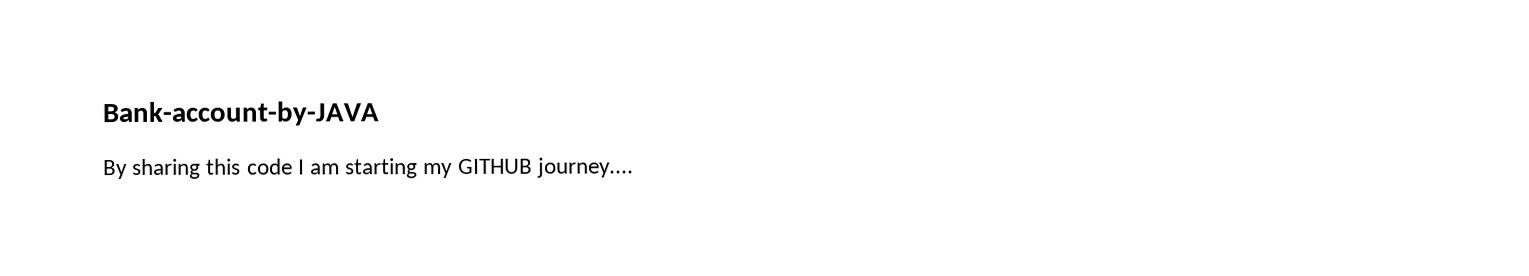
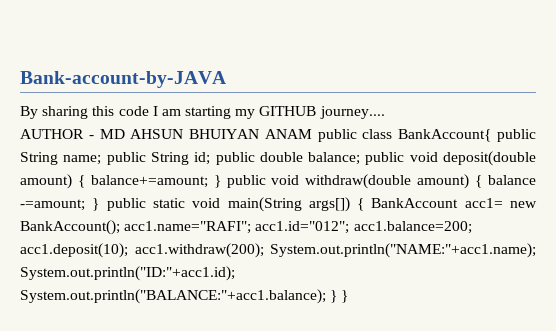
+ AUTHOR - MD AHSUN BHUIYAN ANAM public class BankAccount{ public String name; public String id; public double balance; public void deposit(double amount) { balance+=amount; } public void withdraw(double amount) { balance -=amount; } public static void main(String args[]) { BankAccount acc1= new BankAccount(); acc1.name="RAFI"; acc1.id="012"; acc1.balance=200; acc1.deposit(10); acc1.withdraw(200); System.out.println("NAME:"+acc1.name); System.out.println("ID:"+acc1.id); System.out.println("BALANCE:"+acc1.balance); } }

